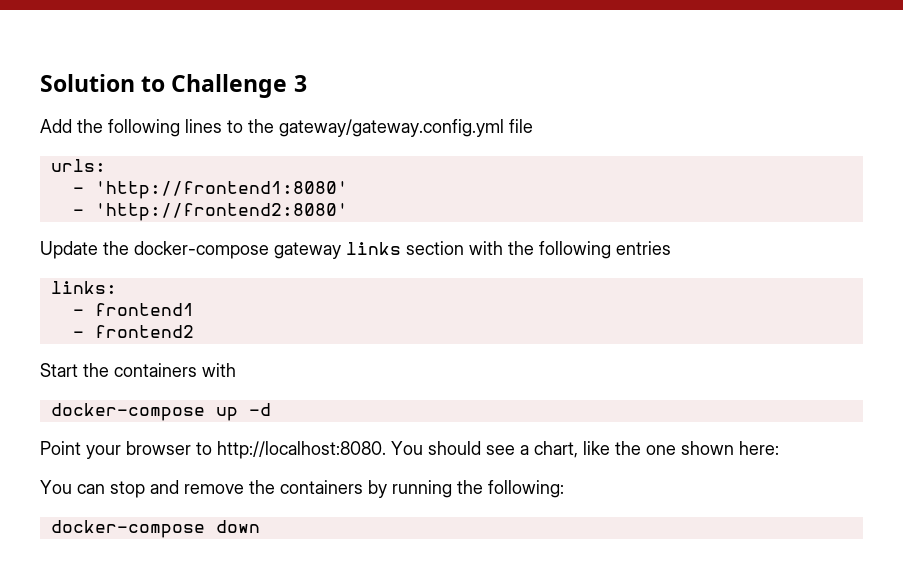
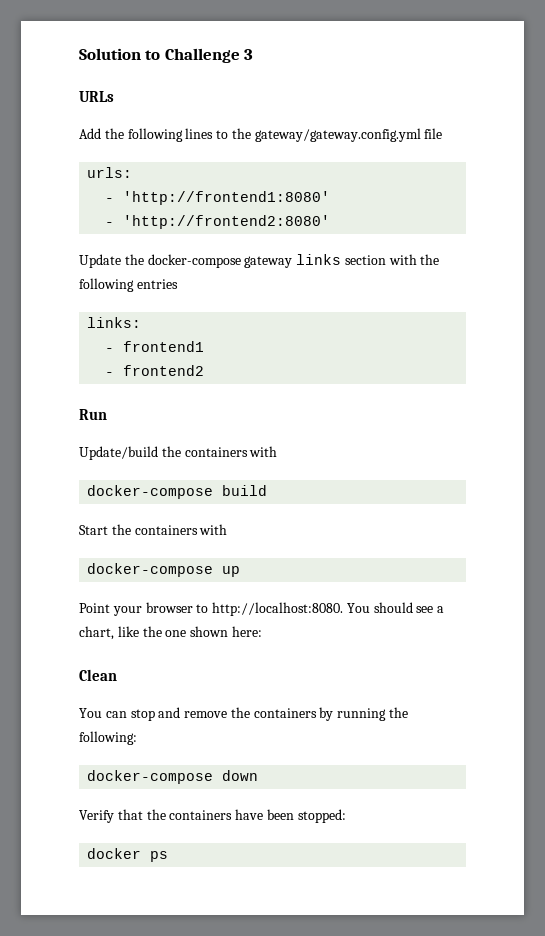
+ URLs
+ Run
+ Update/build the containers with
+ docker-compose build
- docker-compose up -d
+ docker-compose up
+ Clean
+ Verify that the containers have been stopped:
+ docker ps

